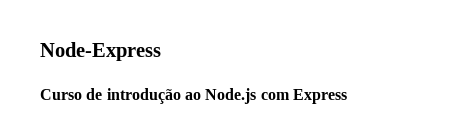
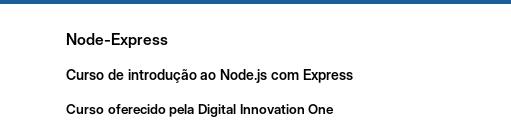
+ Curso oferecido pela Digital Innovation One

